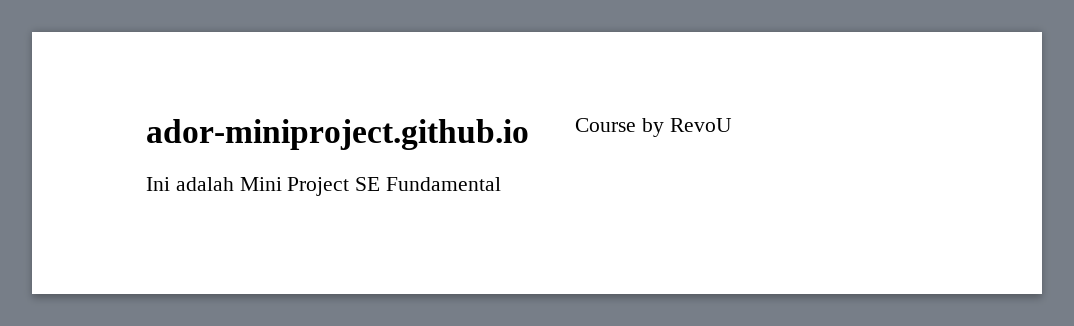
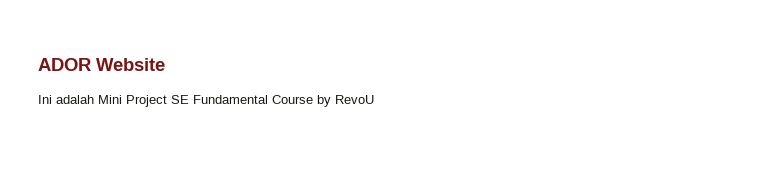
- ador-miniproject.github.io
+ ADOR Website

